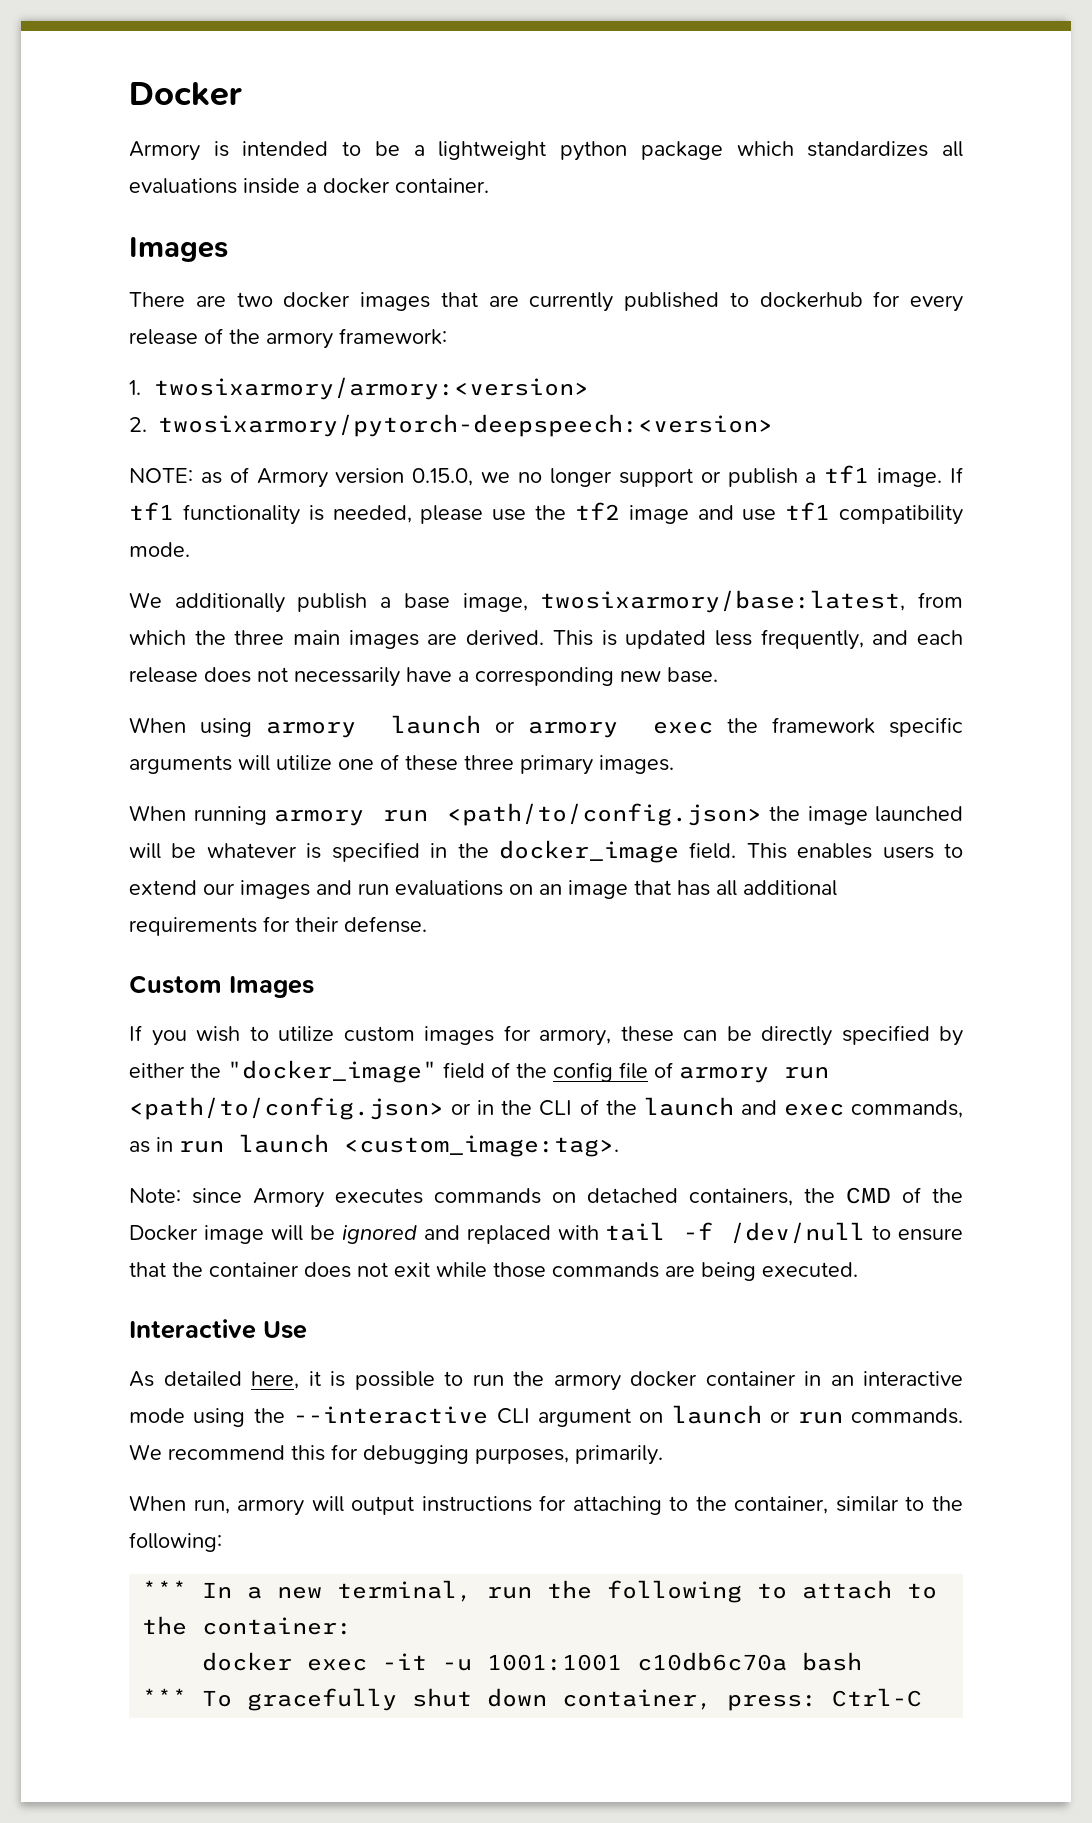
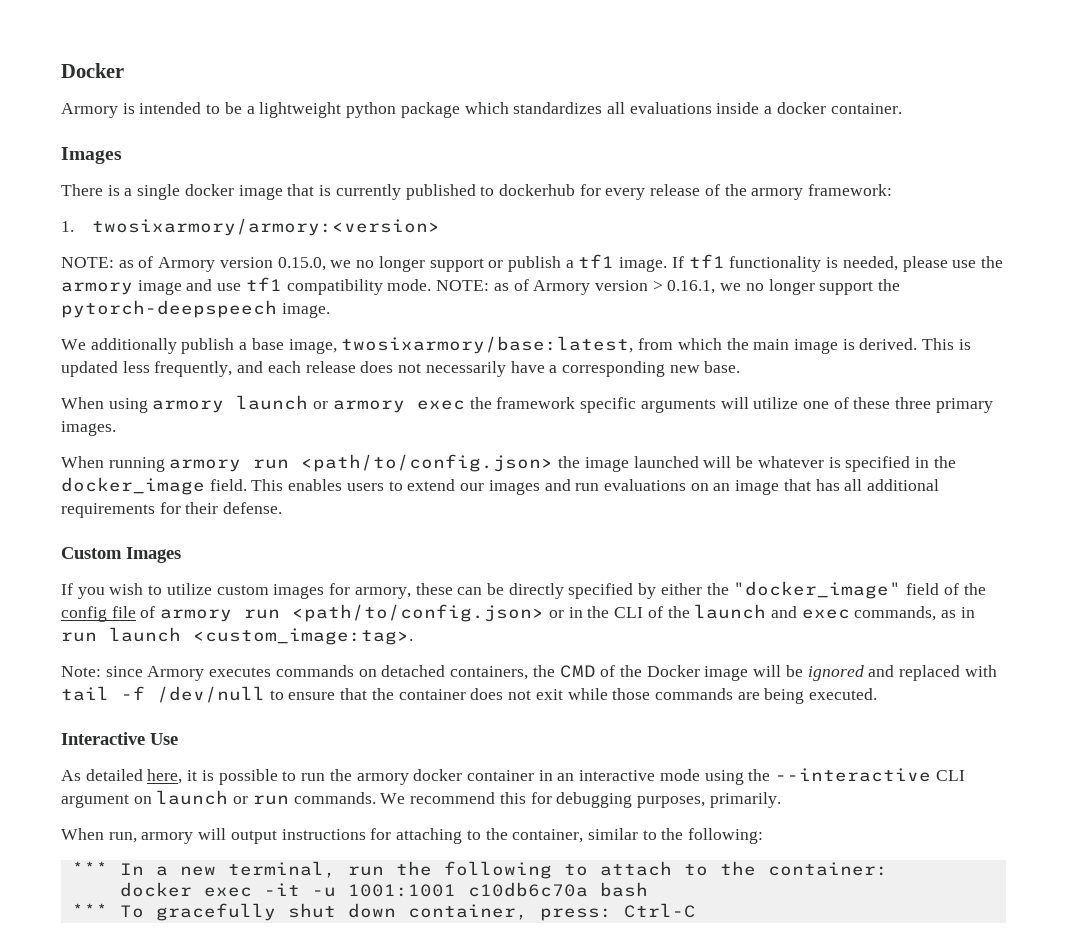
- There are two docker images that are currently published to dockerhub for every release of the armory framework:
+ There is a single docker image that is currently published to dockerhub for every release of the armory framework:
- 2. twosixarmory/pytorch-deepspeech:<version>
- If tf1 functionality is needed, please use the tf2 image and use tf1 compatibility mode.
+ If tf1 functionality is needed, please use the armory image and use tf1 compatibility mode. NOTE: as of Armory version > 0.16.1, we no longer support the pytorch-deepspeech image.
- We additionally publish a base image, twosixarmory/base:latest, from which the three main images are derived.
+ We additionally publish a base image, twosixarmory/base:latest, from which the main image is derived.

